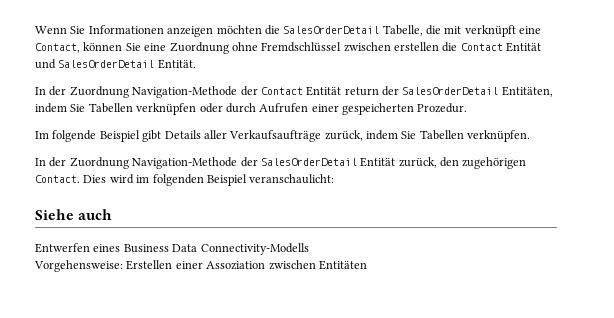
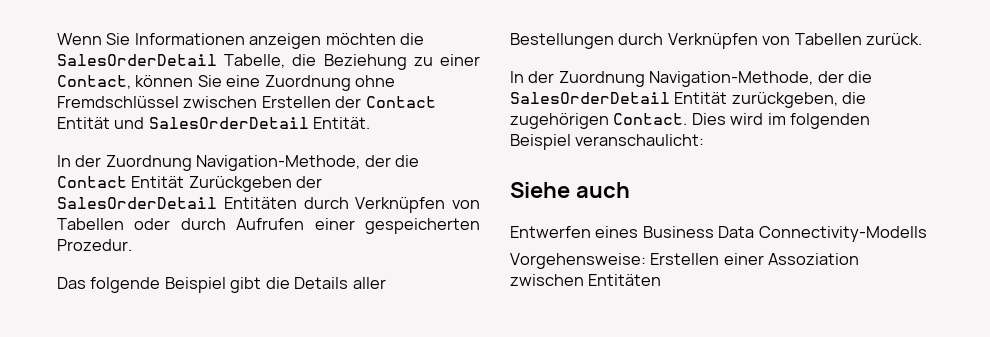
- Wenn Sie Informationen anzeigen möchten die SalesOrderDetail Tabelle, die mit verknüpft eine Contact, können Sie eine Zuordnung ohne Fremdschlüssel zwischen erstellen die Contact Entität und SalesOrderDetail Entität.
+ Wenn Sie Informationen anzeigen möchten die SalesOrderDetail Tabelle, die Beziehung zu einer Contact, können Sie eine Zuordnung ohne Fremdschlüssel zwischen Erstellen der Contact Entität und SalesOrderDetail Entität.
- In der Zuordnung Navigation-Methode der Contact Entität return der SalesOrderDetail Entitäten, indem Sie Tabellen verknüpfen oder durch Aufrufen einer gespeicherten Prozedur.
+ In der Zuordnung Navigation-Methode, der die Contact Entität Zurückgeben der SalesOrderDetail Entitäten durch Verknüpfen von Tabellen oder durch Aufrufen einer gespeicherten Prozedur.
- Im folgende Beispiel gibt Details aller Verkaufsaufträge zurück, indem Sie Tabellen verknüpfen.
- In der Zuordnung Navigation-Methode der SalesOrderDetail Entität zurück, den zugehörigen Contact.
+ Das folgende Beispiel gibt die Details aller Bestellungen durch Verknüpfen von Tabellen zurück.
+ In der Zuordnung Navigation-Methode, der die SalesOrderDetail Entität zurückgeben, die zugehörigen Contact.

